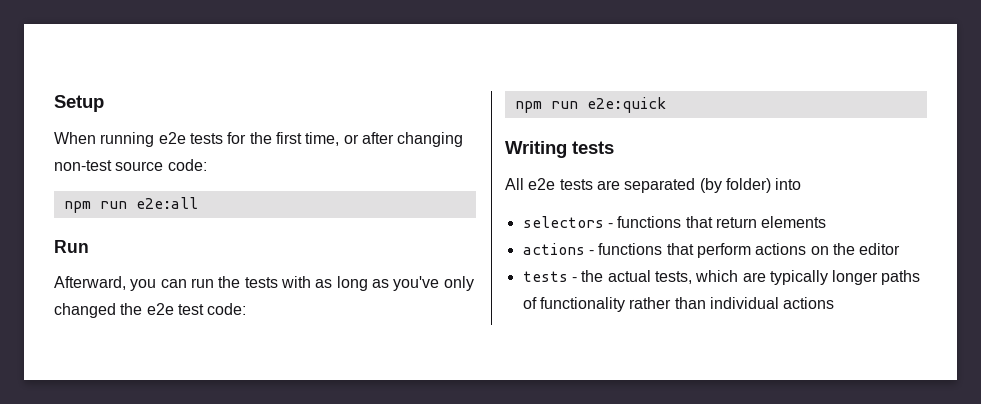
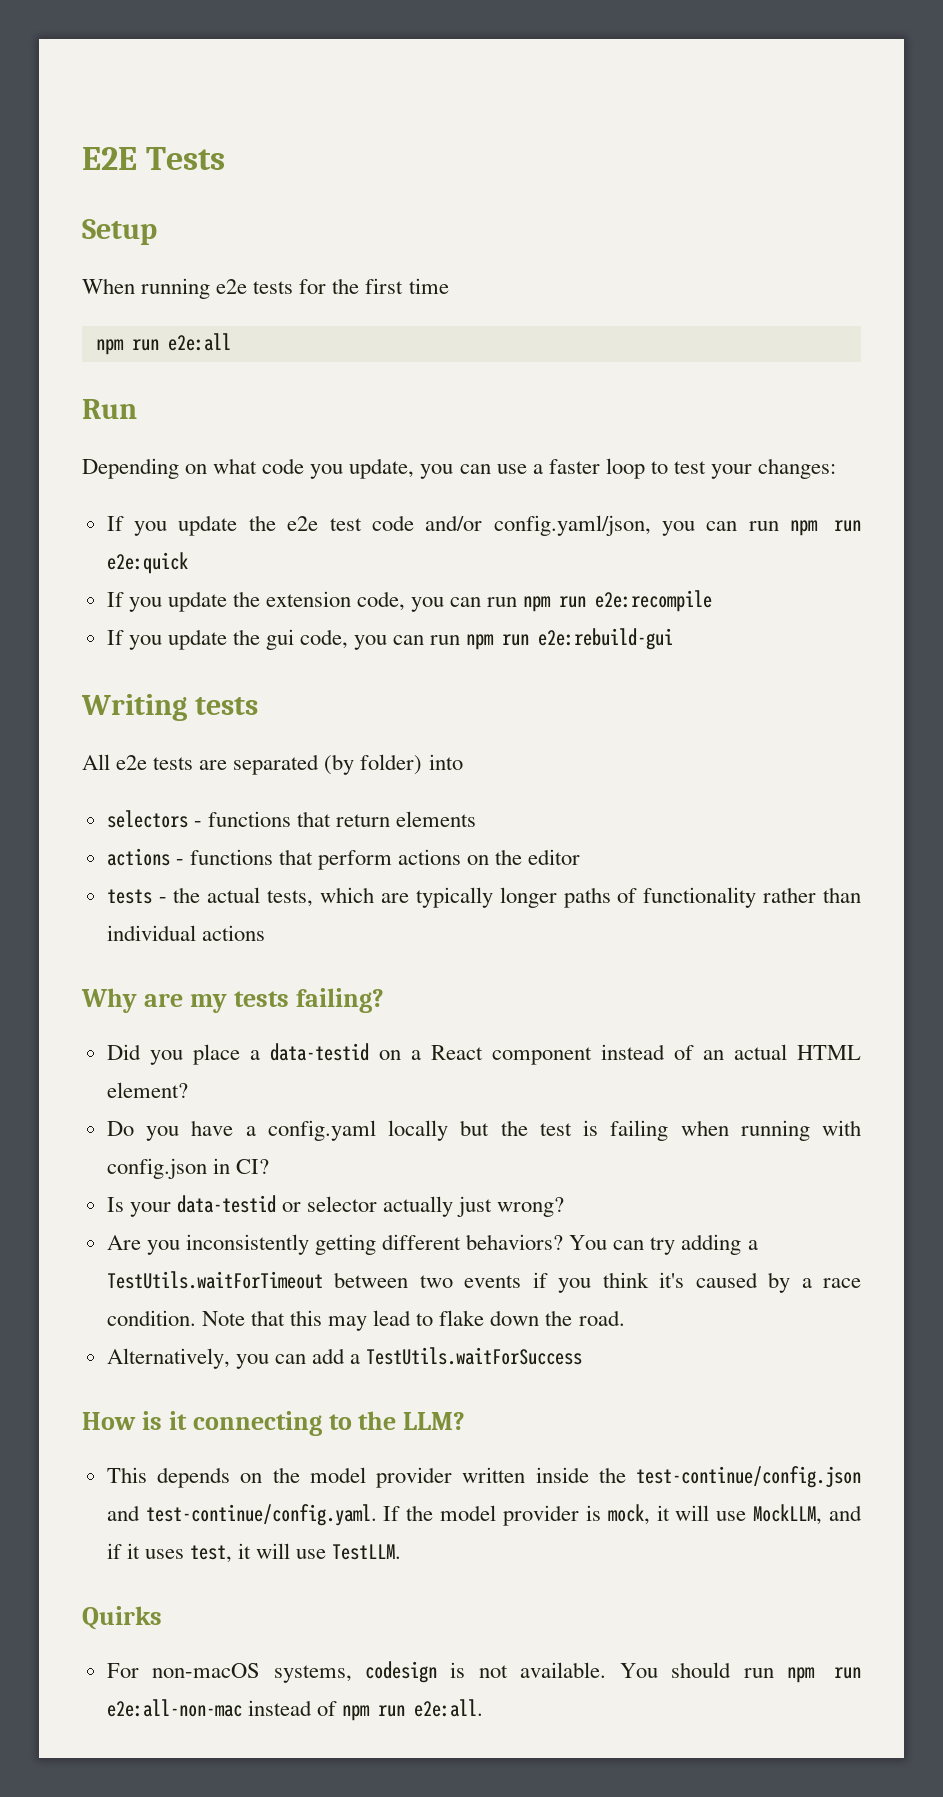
+ E2E Tests
- When running e2e tests for the first time, or after changing non-test source code:
+ When running e2e tests for the first time
  npm run e2e:all
  Run
- Afterward, you can run the tests with as long as you've only changed the e2e test code:
- npm run e2e:quick
+ Depending on what code you update, you can use a faster loop to test your changes:
+ If you update the e2e test code and/or config.yaml/json, you can run npm run e2e:quick
+ If you update the extension code, you can run npm run e2e:recompile
+ If you update the gui code, you can run npm run e2e:rebuild-gui
+ Why are my tests failing?
+ Did you place a data-testid on a React component instead of an actual HTML element?
+ Do you have a config.yaml locally but the test is failing when running with config.json in CI?
+ Is your data-testid or selector actually just wrong?
+ Are you inconsistently getting different behaviors? You can try adding a TestUtils.waitForTimeout between two events if you think it's caused by a race condition. Note that this may lead to flake down the road.
+ Alternatively, you can add a TestUtils.waitForSuccess
+ How is it connecting to the LLM?
+ This depends on the model provider written inside the test-continue/config.json and test-continue/config.yaml. If the model provider is mock, it will use MockLLM, and if it uses test, it will use TestLLM.
+ Quirks
+ For non-macOS systems, codesign is not available. You should run npm run e2e:all-non-mac instead of npm run e2e:all.

